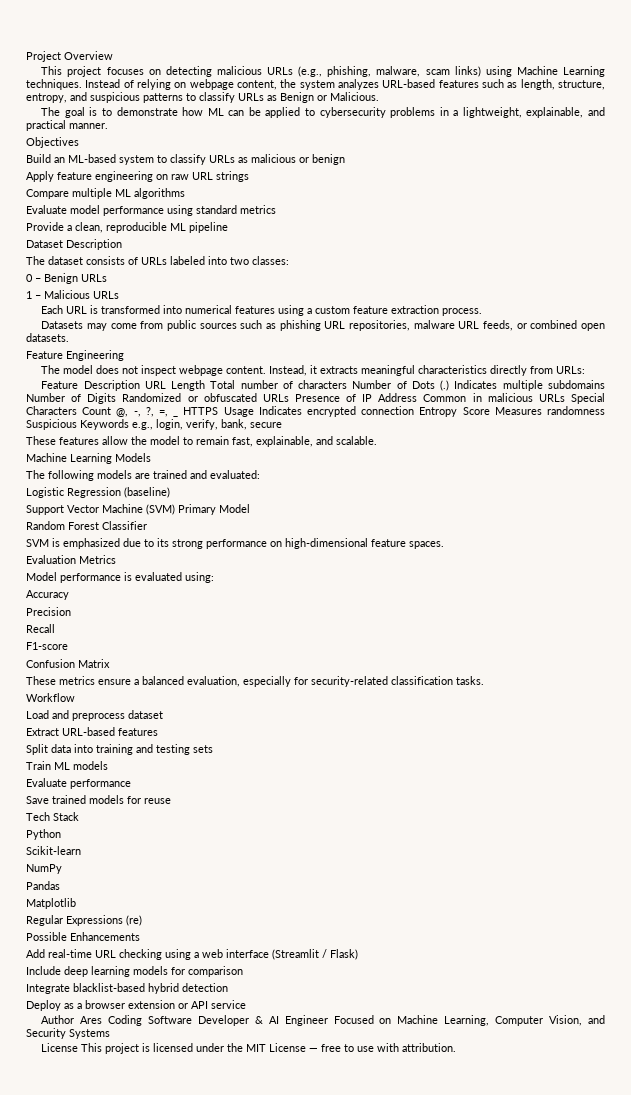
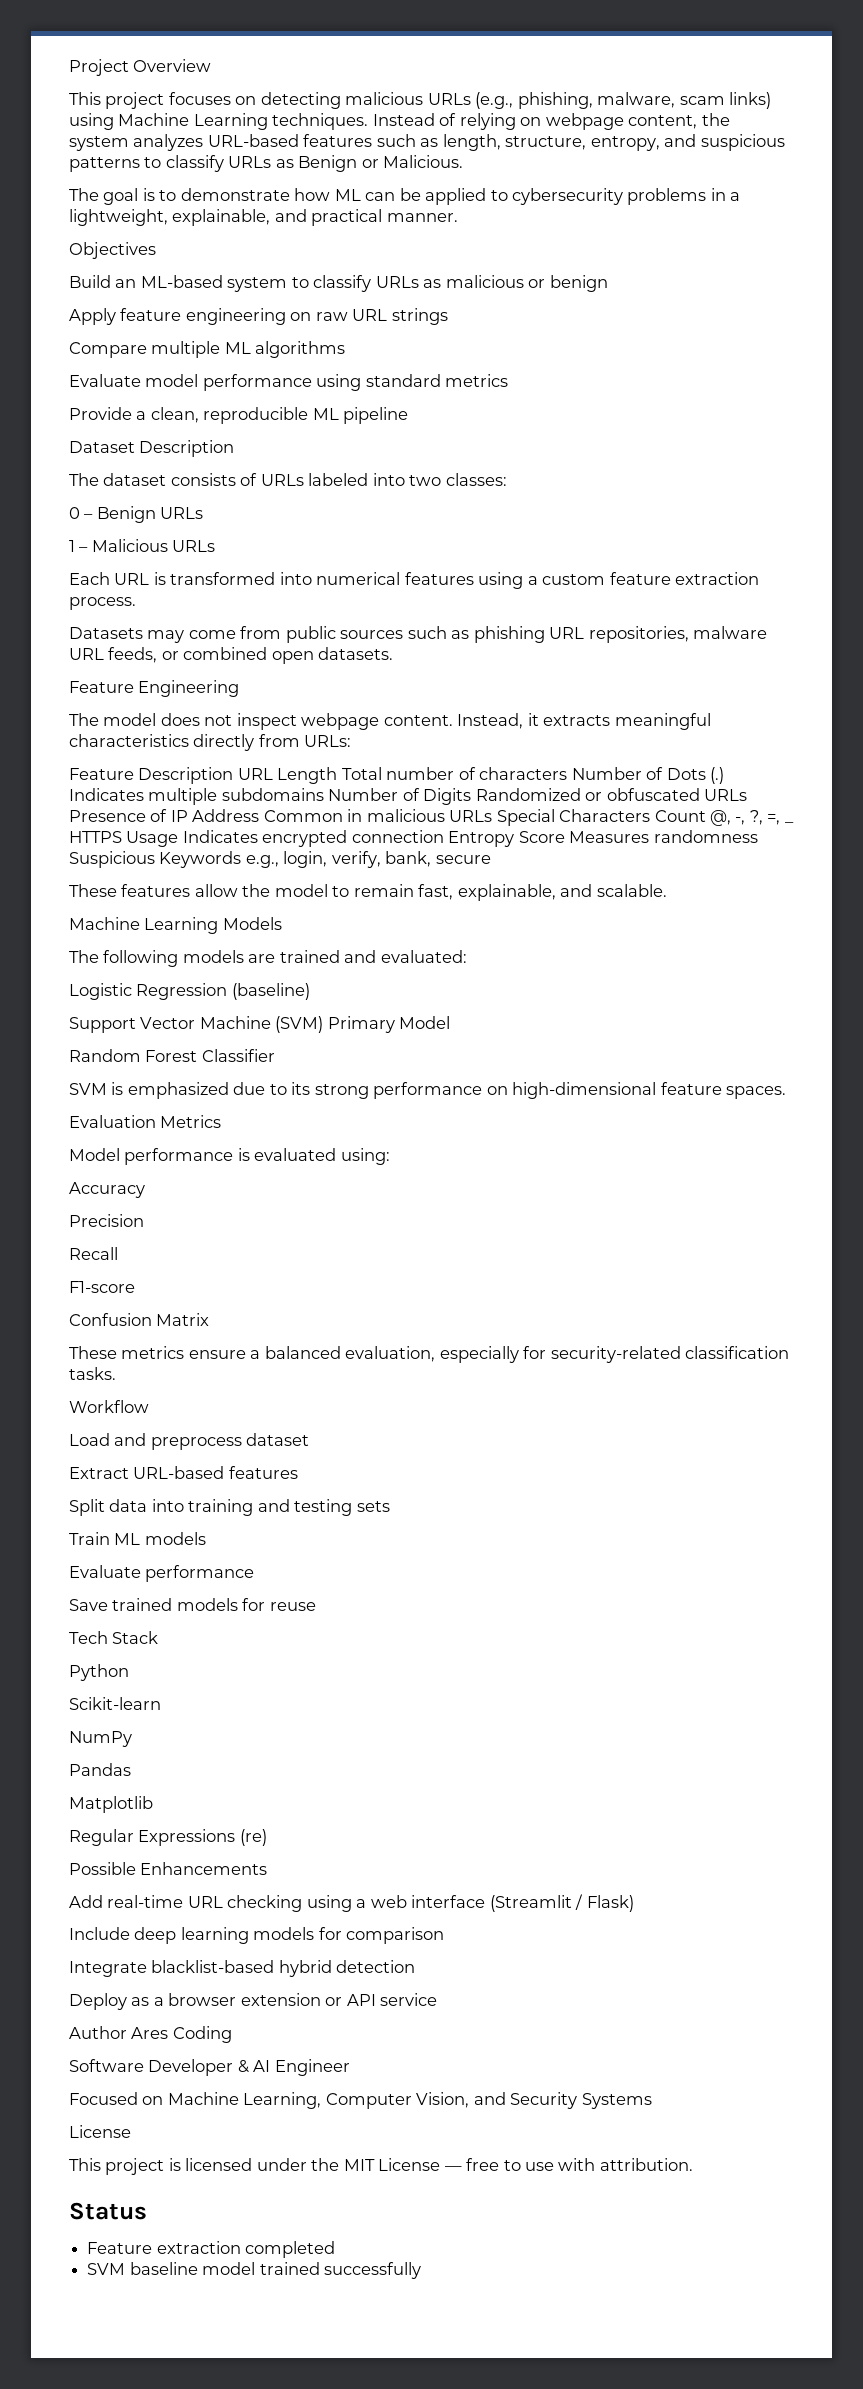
- Author Ares Coding Software Developer & AI Engineer Focused on Machine Learning, Computer Vision, and Security Systems
- License This project is licensed under the MIT License — free to use with attribution.
+ Author Ares Coding
+ Software Developer & AI Engineer
+ Focused on Machine Learning, Computer Vision, and Security Systems
+ License
+ This project is licensed under the MIT License — free to use with attribution.
+ Status
+ Feature extraction completed
+ SVM baseline model trained successfully

